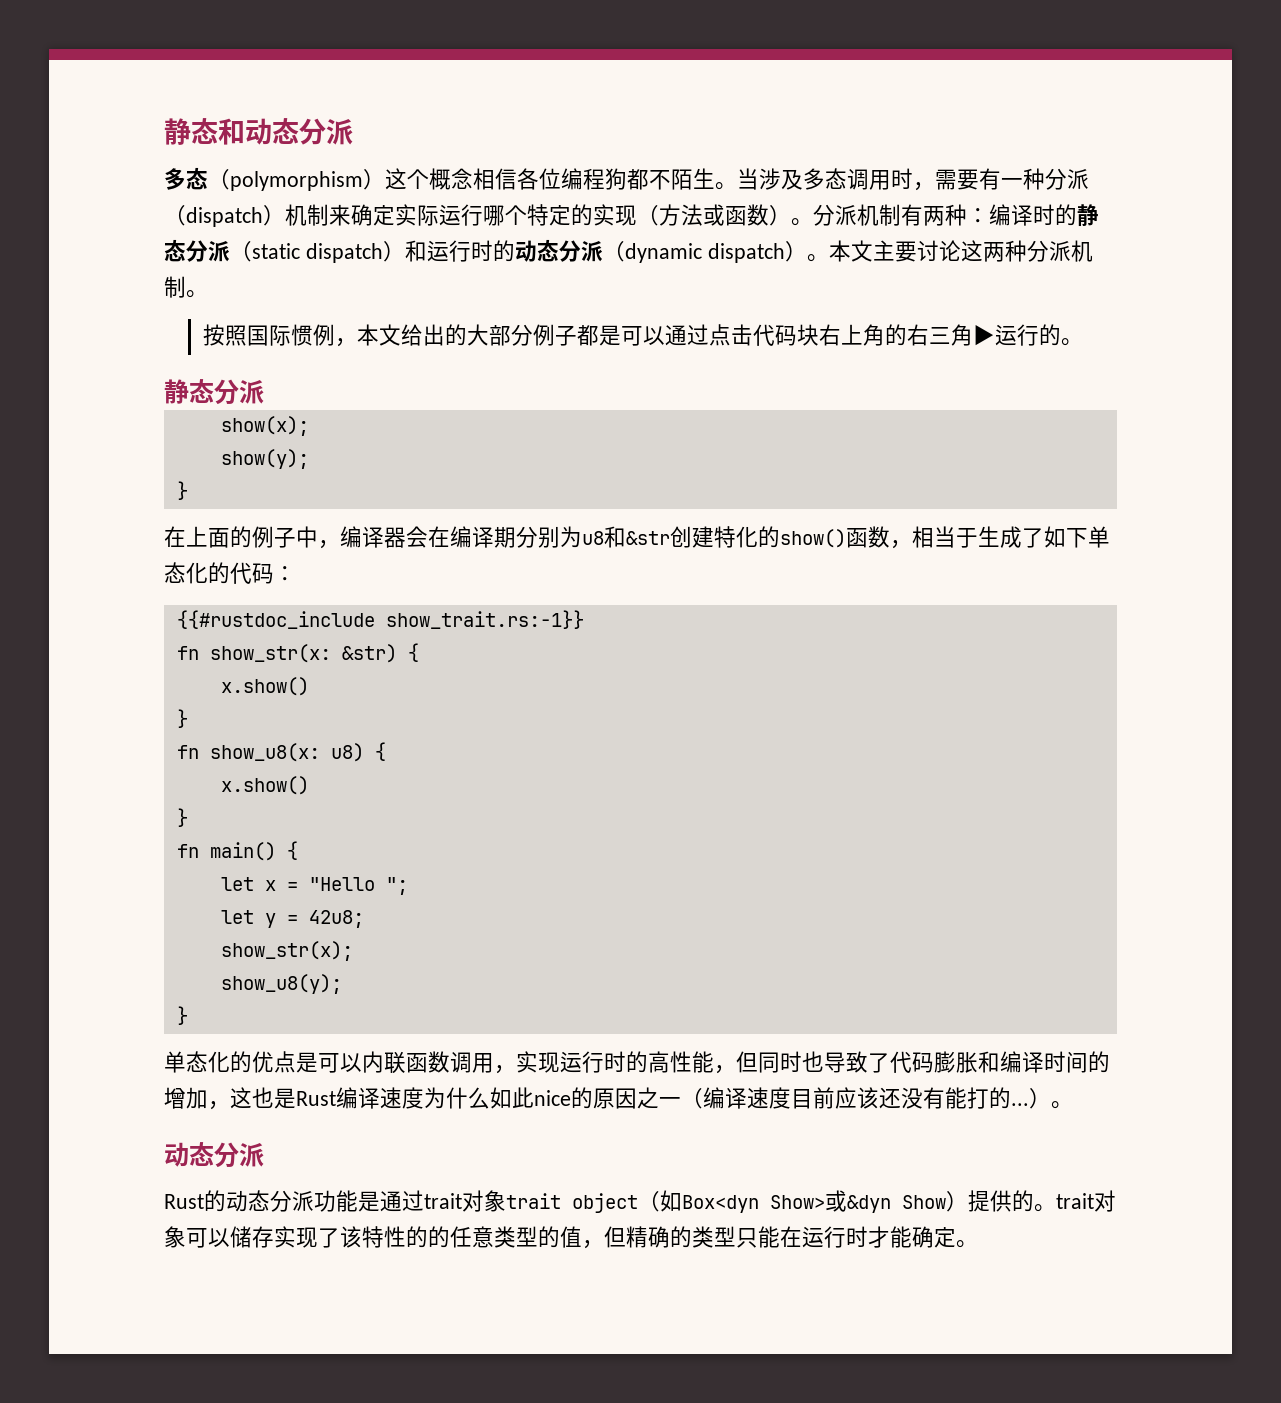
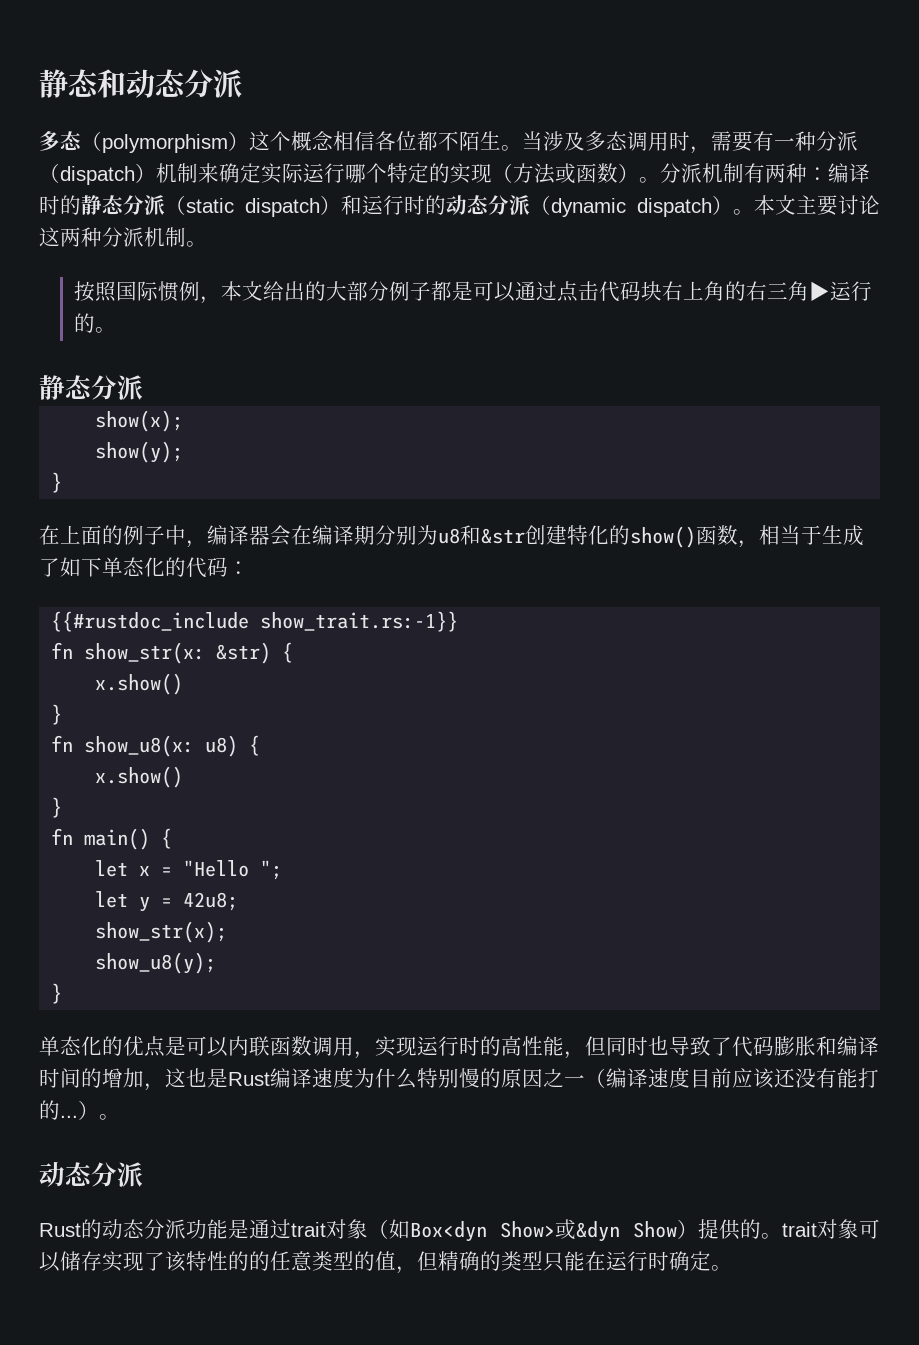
- 多态（polymorphism）这个概念相信各位编程狗都不陌生。
+ 多态（polymorphism）这个概念相信各位都不陌生。
- 单态化的优点是可以内联函数调用，实现运行时的高性能，但同时也导致了代码膨胀和编译时间的增加，这也是Rust编译速度为什么如此nice的原因之一（编译速度目前应该还没有能打的...）。
+ 单态化的优点是可以内联函数调用，实现运行时的高性能，但同时也导致了代码膨胀和编译时间的增加，这也是Rust编译速度为什么特别慢的原因之一（编译速度目前应该还没有能打的...）。
- Rust的动态分派功能是通过trait对象trait object（如Box<dyn Show>或&dyn Show）提供的。trait对象可以储存实现了该特性的的任意类型的值，但精确的类型只能在运行时才能确定。
+ Rust的动态分派功能是通过trait对象（如Box<dyn Show>或&dyn Show）提供的。trait对象可以储存实现了该特性的的任意类型的值，但精确的类型只能在运行时确定。

